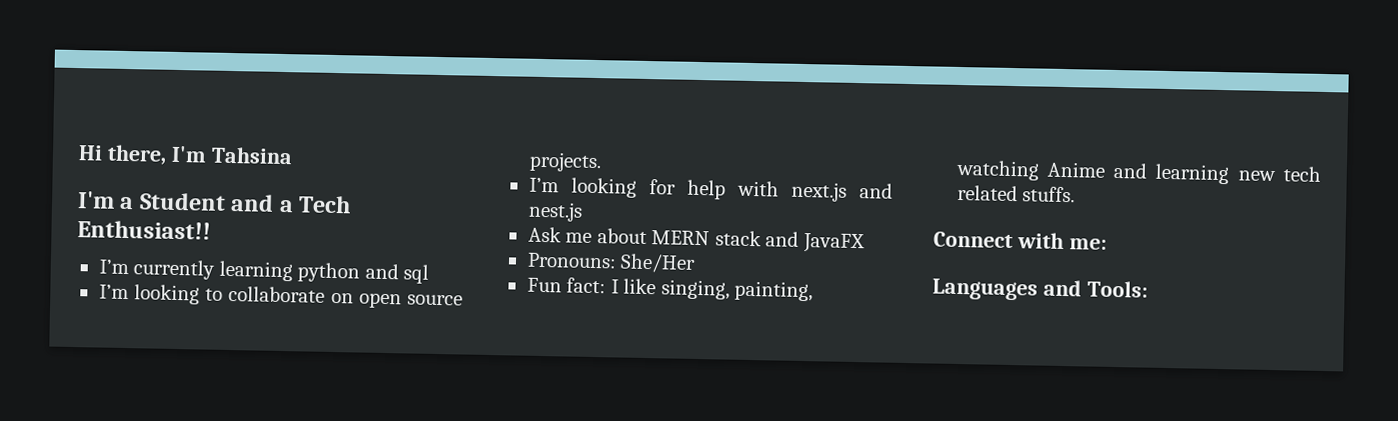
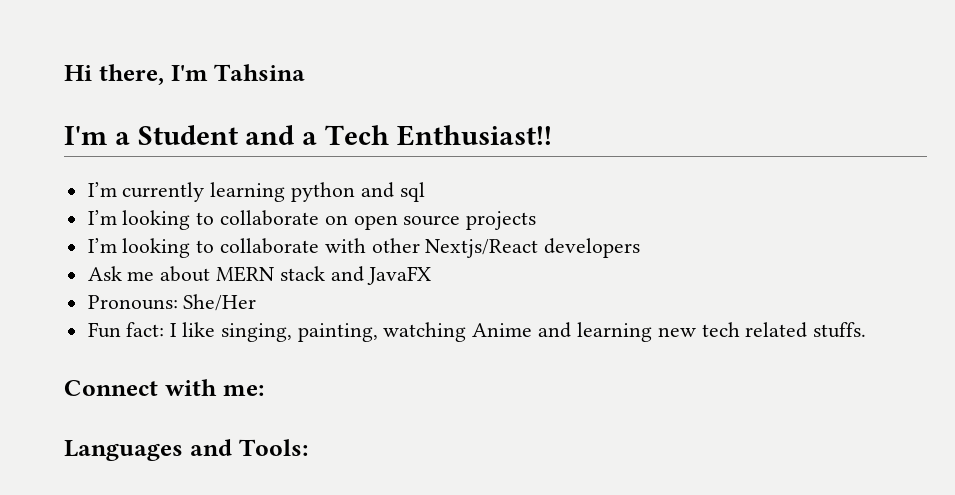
- I’m looking to collaborate on open source projects.
- I’m looking for help with next.js and nest.js
+ I’m looking to collaborate on open source projects
+ I’m looking to collaborate with other Nextjs/React developers

